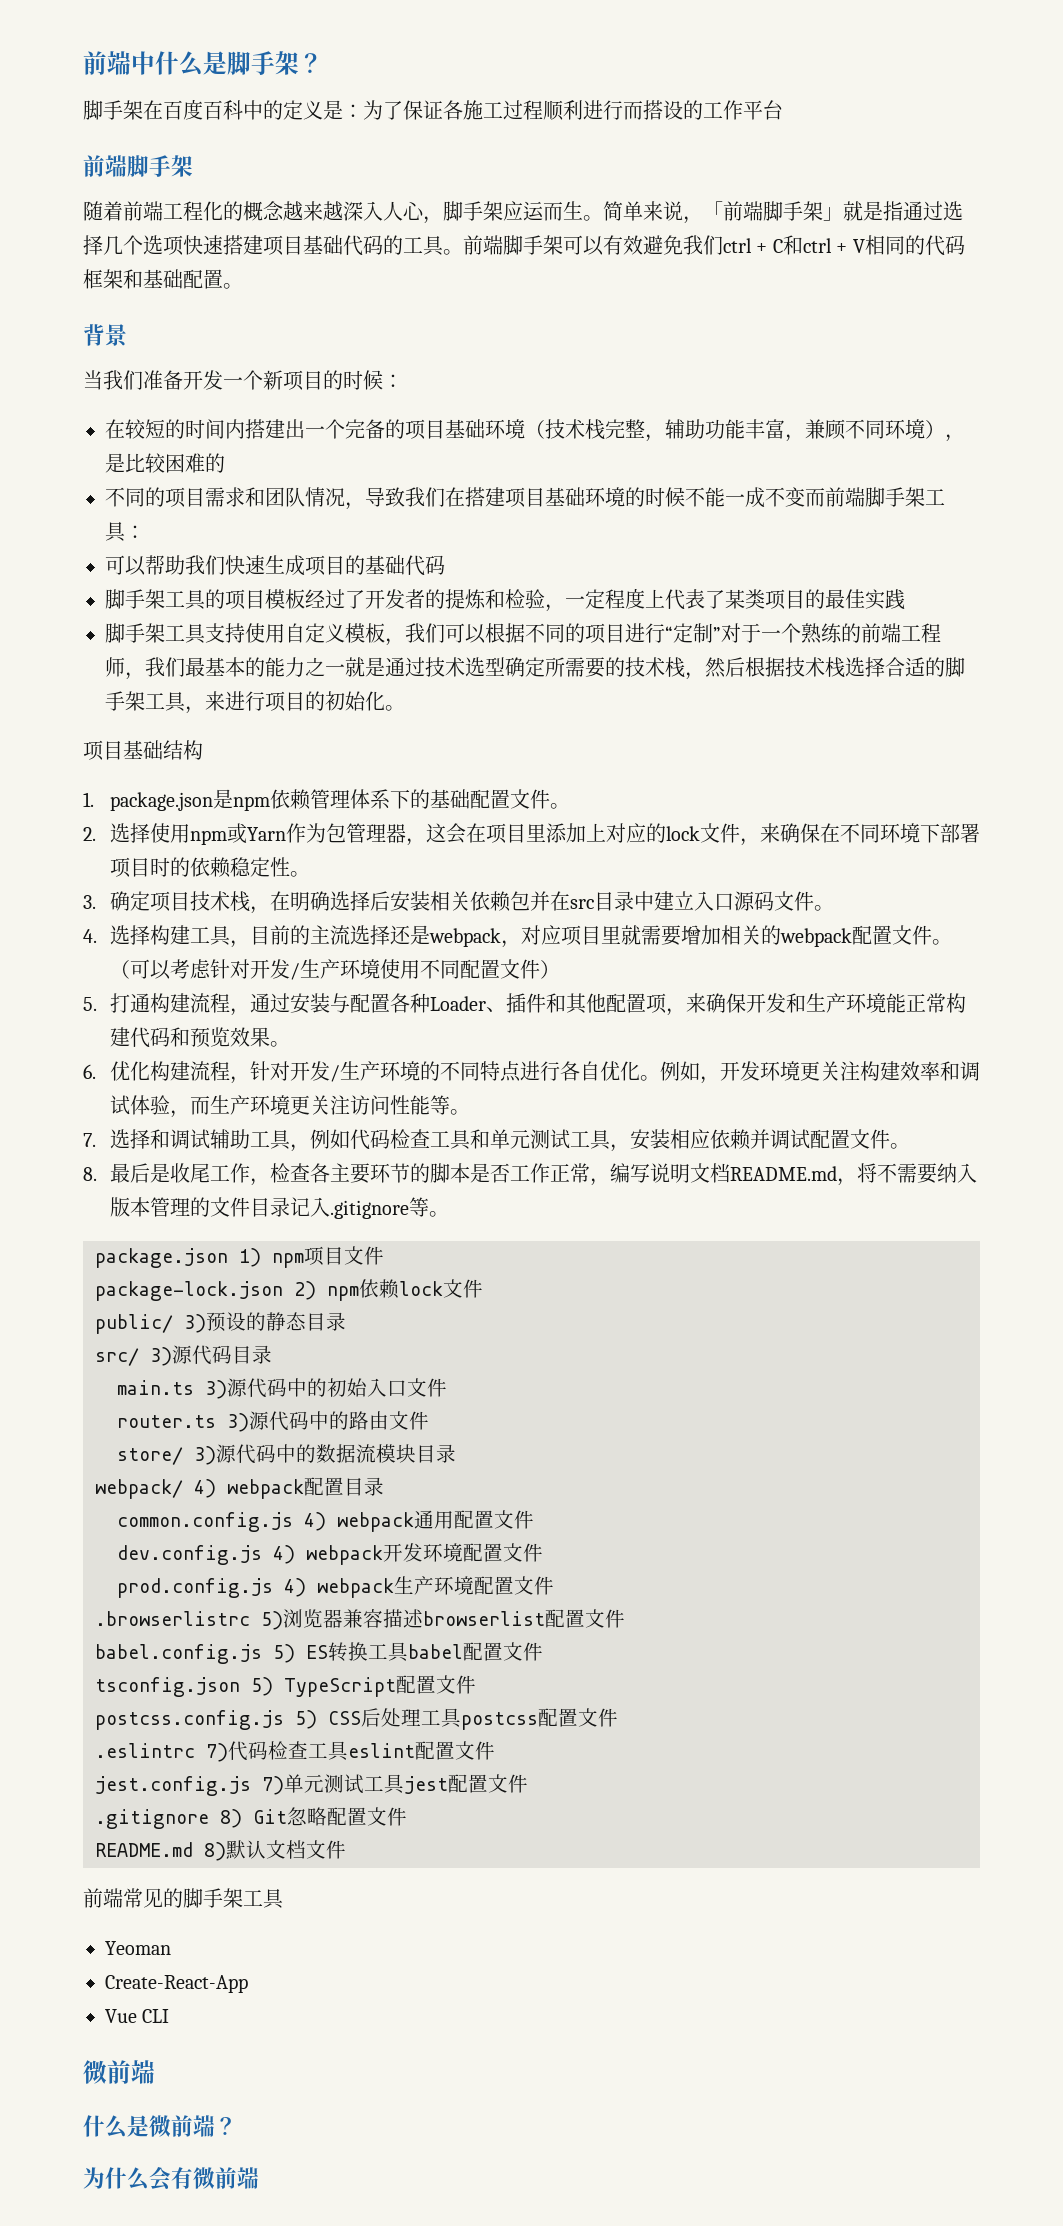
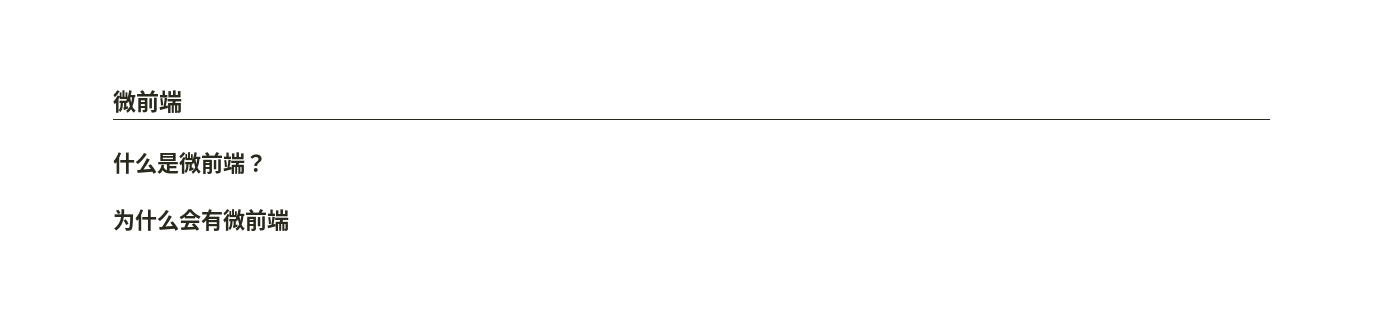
- 前端中什么是脚手架？
- 脚手架在百度百科中的定义是：为了保证各施工过程顺利进行而搭设的工作平台
- 前端脚手架
- 随着前端工程化的概念越来越深入人心，脚手架应运而生。简单来说，「前端脚手架」就是指通过选择几个选项快速搭建项目基础代码的工具。前端脚手架可以有效避免我们ctrl + C和ctrl + V相同的代码框架和基础配置。
- 背景
- 当我们准备开发一个新项目的时候：
- 在较短的时间内搭建出一个完备的项目基础环境（技术栈完整，辅助功能丰富，兼顾不同环境），是比较困难的
- 不同的项目需求和团队情况，导致我们在搭建项目基础环境的时候不能一成不变而前端脚手架工具：
- 可以帮助我们快速生成项目的基础代码
- 脚手架工具的项目模板经过了开发者的提炼和检验，一定程度上代表了某类项目的最佳实践
- 脚手架工具支持使用自定义模板，我们可以根据不同的项目进行“定制”对于一个熟练的前端工程师，我们最基本的能力之一就是通过技术选型确定所需要的技术栈，然后根据技术栈选择合适的脚手架工具，来进行项目的初始化。
- 项目基础结构
- 1. package.json是npm依赖管理体系下的基础配置文件。
- 2.选择使用npm或Yarn作为包管理器，这会在项目里添加上对应的lock文件，来确保在不同环境下部署项目时的依赖稳定性。
- 3.确定项目技术栈，在明确选择后安装相关依赖包并在src目录中建立入口源码文件。
- 4.选择构建工具，目前的主流选择还是webpack，对应项目里就需要增加相关的webpack配置文件。（可以考虑针对开发/生产环境使用不同配置文件）
- 5.打通构建流程，通过安装与配置各种Loader、插件和其他配置项，来确保开发和生产环境能正常构建代码和预览效果。
- 6.优化构建流程，针对开发/生产环境的不同特点进行各自优化。例如，开发环境更关注构建效率和调试体验，而生产环境更关注访问性能等。
- 7.选择和调试辅助工具，例如代码检查工具和单元测试工具，安装相应依赖并调试配置文件。
- 8.最后是收尾工作，检查各主要环节的脚本是否工作正常，编写说明文档README.md，将不需要纳入版本管理的文件目录记入.gitignore等。
- package.json 1) npm项目文件
- package-lock.json 2) npm依赖lock文件
- public/ 3)预设的静态目录
- src/ 3)源代码目录
- main.ts 3)源代码中的初始入口文件
- router.ts 3)源代码中的路由文件
- store/ 3)源代码中的数据流模块目录
- webpack/ 4) webpack配置目录
- common.config.js 4) webpack通用配置文件
- dev.config.js 4) webpack开发环境配置文件
- prod.config.js 4) webpack生产环境配置文件
- .browserlistrc 5)浏览器兼容描述browserlist配置文件
- babel.config.js 5) ES转换工具babel配置文件
- tsconfig.json 5) TypeScript配置文件
- postcss.config.js 5) CSS后处理工具postcss配置文件
- .eslintrc 7)代码检查工具eslint配置文件
- jest.config.js 7)单元测试工具jest配置文件
- .gitignore 8) Git忽略配置文件
- README.md 8)默认文档文件
- 前端常见的脚手架工具
- Yeoman
- Create-React-App
- Vue CLI

